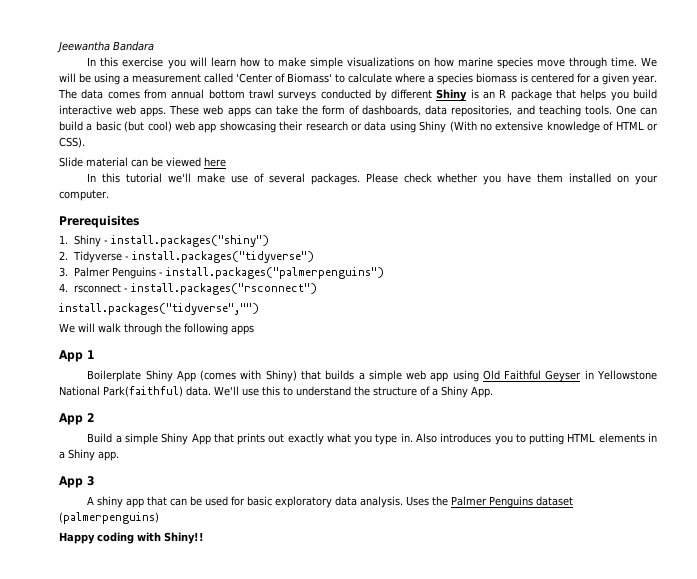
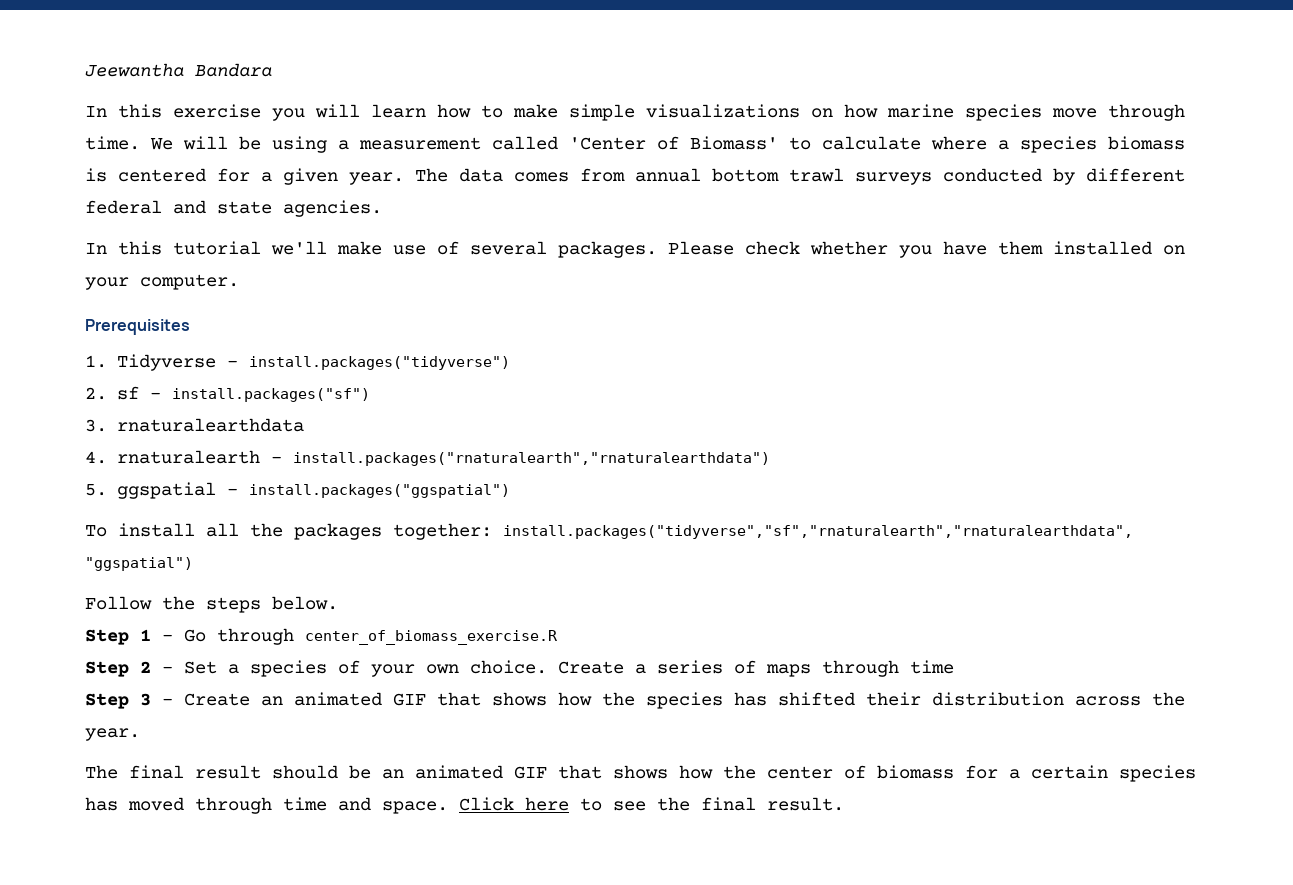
- The data comes from annual bottom trawl surveys conducted by different Shiny is an R package that helps you build interactive web apps. These web apps can take the form of dashboards, data repositories, and teaching tools. One can build a basic (but cool) web app showcasing their research or data using Shiny (With no extensive knowledge of HTML or CSS).
- Slide material can be viewed here
+ The data comes from annual bottom trawl surveys conducted by different federal and state agencies.
- 1. Shiny - install.packages("shiny")
- 2. Tidyverse - install.packages("tidyverse")
+ 1. Tidyverse - install.packages("tidyverse")
- 3. Palmer Penguins - install.packages("palmerpenguins")
- 4. rsconnect - install.packages("rsconnect")
- install.packages("tidyverse","")
- We will walk through the following apps
- App 1
- Boilerplate Shiny App (comes with Shiny) that builds a simple web app using Old Faithful Geyser in Yellowstone National Park(faithful) data. We'll use this to understand the structure of a Shiny App.
- App 2
- Build a simple Shiny App that prints out exactly what you type in. Also introduces you to putting HTML elements in a Shiny app.
- App 3
- A shiny app that can be used for basic exploratory data analysis. Uses the Palmer Penguins dataset (palmerpenguins)
- Happy coding with Shiny!!
+ 2. sf - install.packages("sf")
+ 3. rnaturalearthdata
+ 4. rnaturalearth - install.packages("rnaturalearth","rnaturalearthdata")
+ 5. ggspatial - install.packages("ggspatial")
+ To install all the packages together: install.packages("tidyverse","sf","rnaturalearth","rnaturalearthdata", "ggspatial")
+ Follow the steps below.
+ Step 1 - Go through center_of_biomass_exercise.R
+ Step 2 - Set a species of your own choice. Create a series of maps through time
+ Step 3 - Create an animated GIF that shows how the species has shifted their distribution across the year.
+ The final result should be an animated GIF that shows how the center of biomass for a certain species has moved through time and space. Click here to see the final result.

